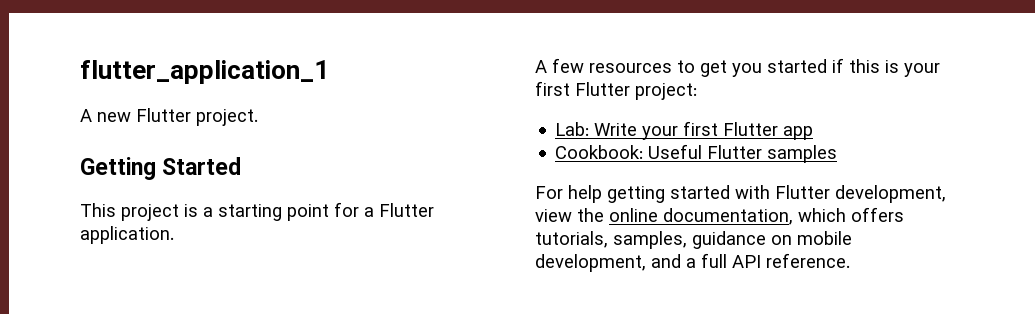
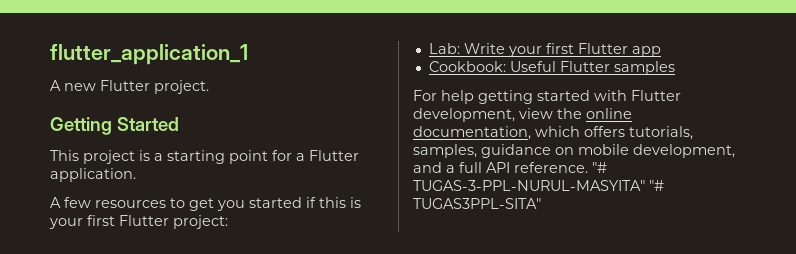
+ "# TUGAS-3-PPL-NURUL-MASYITA" "# TUGAS3PPL-SITA"

